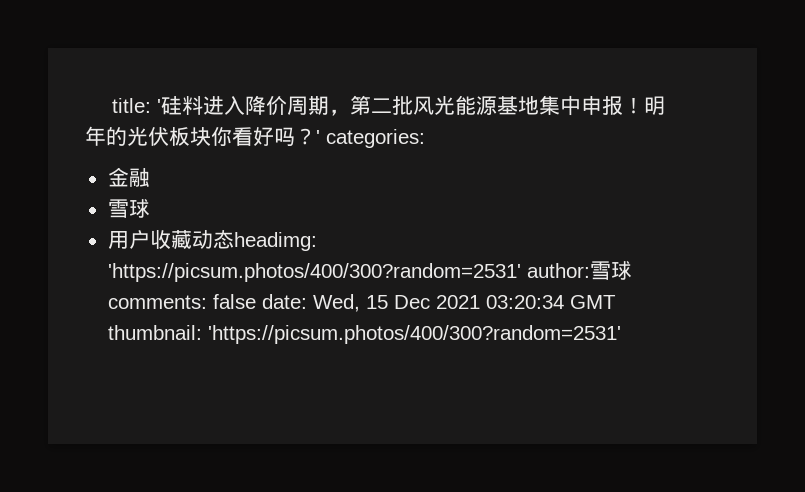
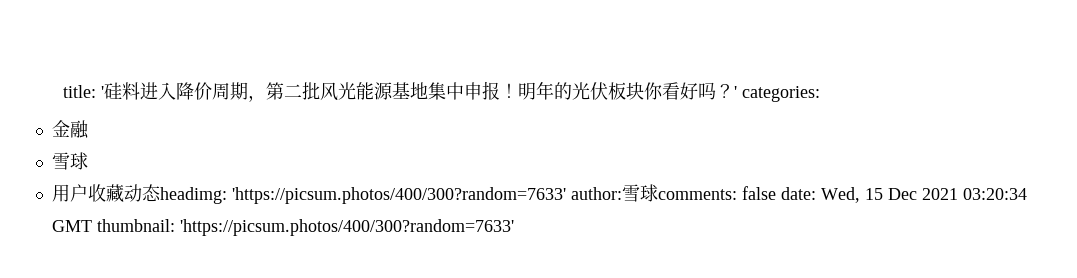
- 用户收藏动态headimg: 'https://picsum.photos/400/300?random=2531' author:雪球comments: false date: Wed, 15 Dec 2021 03:20:34 GMT thumbnail: 'https://picsum.photos/400/300?random=2531'
+ 用户收藏动态headimg: 'https://picsum.photos/400/300?random=7633' author:雪球comments: false date: Wed, 15 Dec 2021 03:20:34 GMT thumbnail: 'https://picsum.photos/400/300?random=7633'

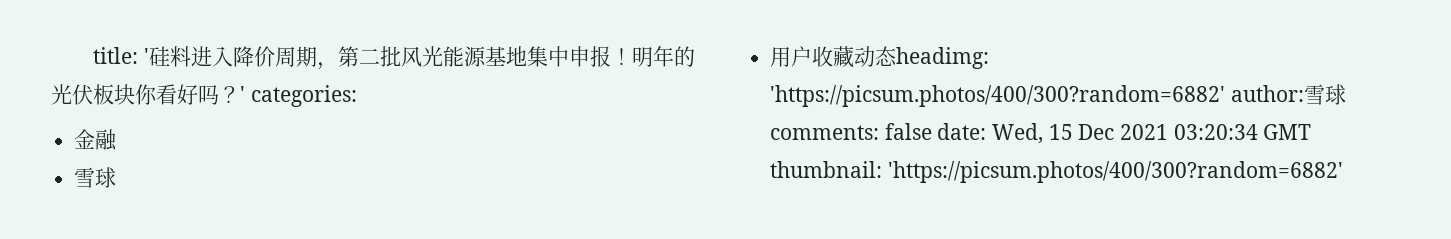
- 用户收藏动态headimg: 'https://picsum.photos/400/300?random=7633' author:雪球comments: false date: Wed, 15 Dec 2021 03:20:34 GMT thumbnail: 'https://picsum.photos/400/300?random=7633'
+ 用户收藏动态headimg: 'https://picsum.photos/400/300?random=6882' author:雪球comments: false date: Wed, 15 Dec 2021 03:20:34 GMT thumbnail: 'https://picsum.photos/400/300?random=6882'

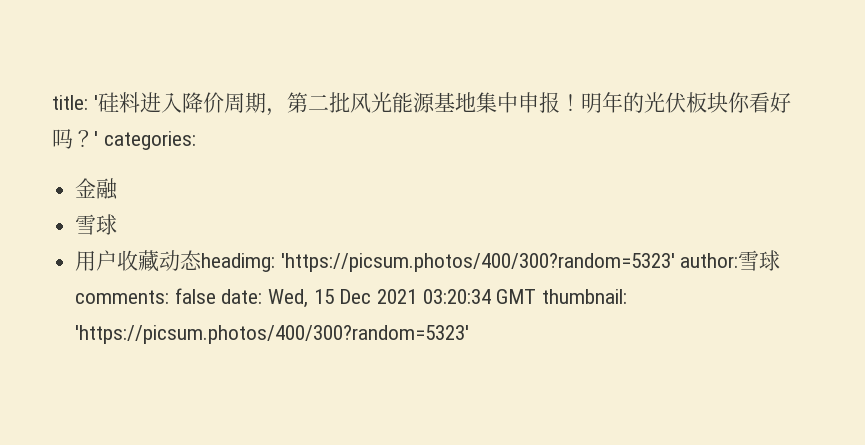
- 用户收藏动态headimg: 'https://picsum.photos/400/300?random=6882' author:雪球comments: false date: Wed, 15 Dec 2021 03:20:34 GMT thumbnail: 'https://picsum.photos/400/300?random=6882'
+ 用户收藏动态headimg: 'https://picsum.photos/400/300?random=5323' author:雪球comments: false date: Wed, 15 Dec 2021 03:20:34 GMT thumbnail: 'https://picsum.photos/400/300?random=5323'

